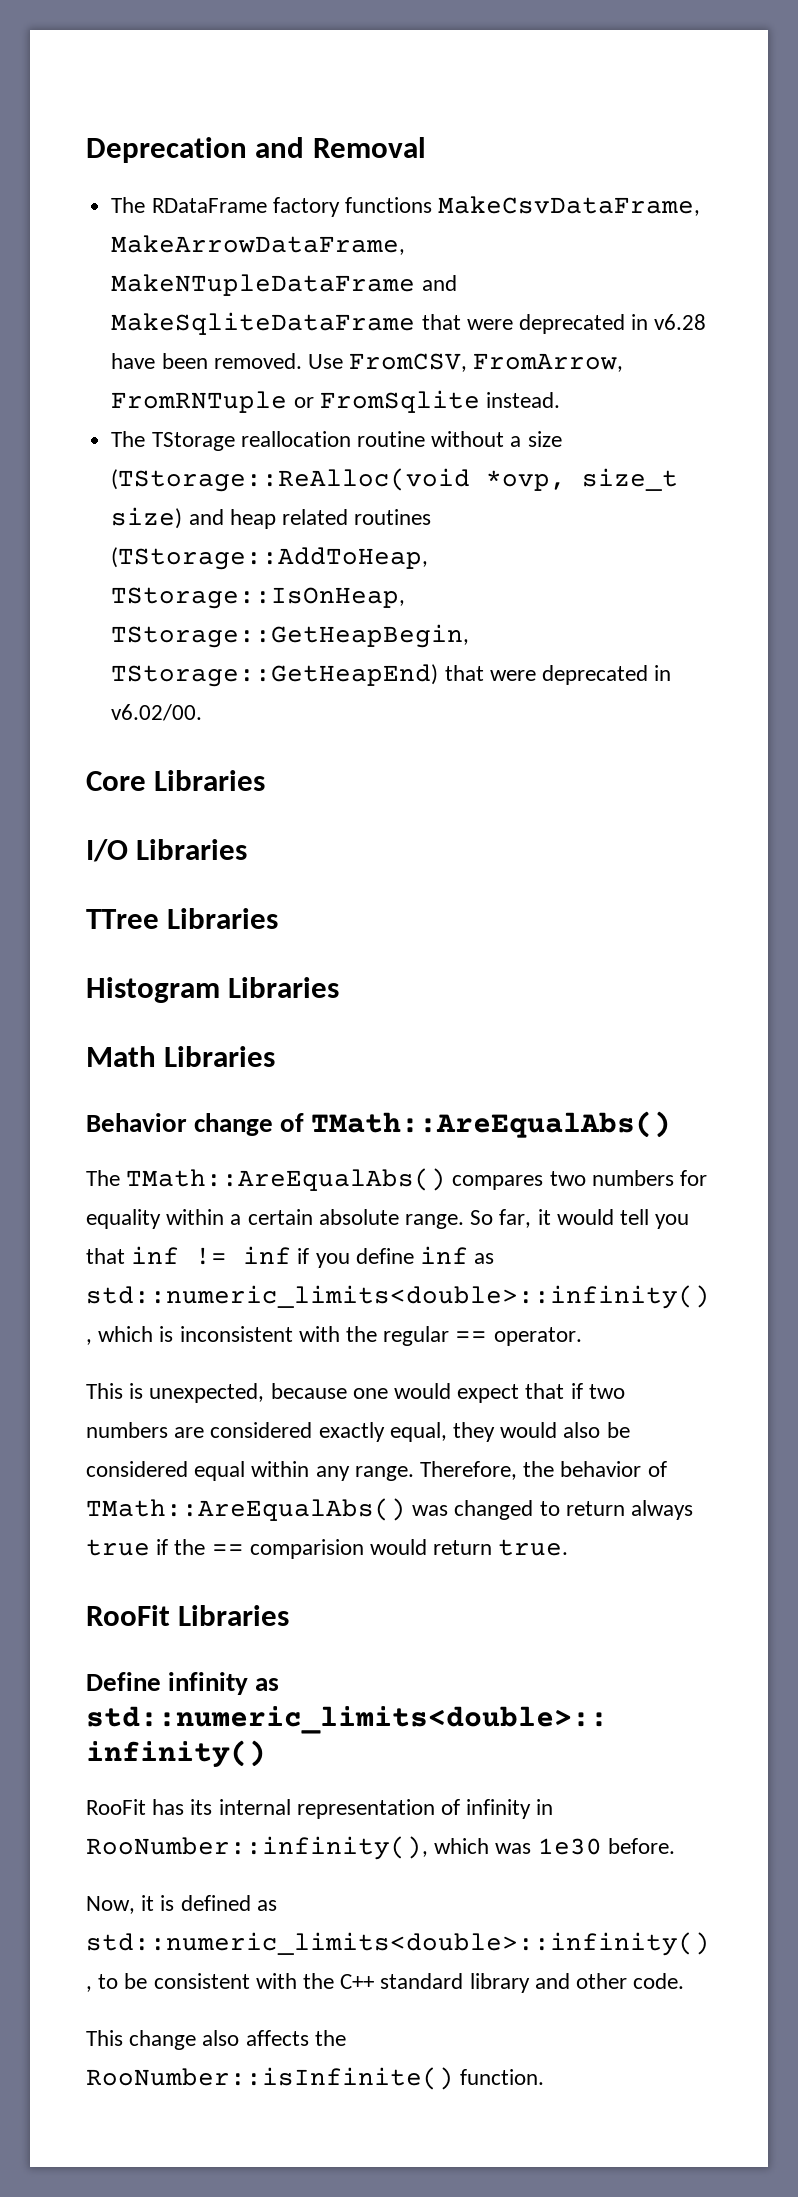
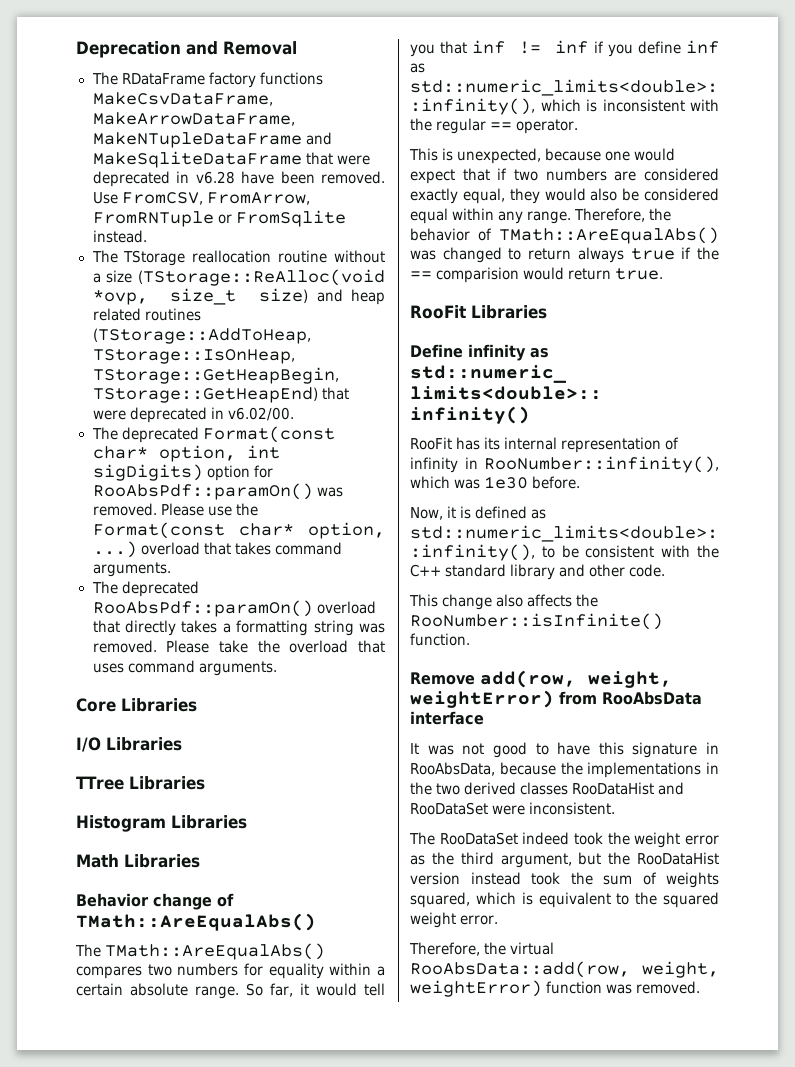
+ The deprecated Format(const char* option, int sigDigits) option for RooAbsPdf::paramOn() was removed. Please use the Format(const char* option, ...) overload that takes command arguments.
+ The deprecated RooAbsPdf::paramOn() overload that directly takes a formatting string was removed. Please take the overload that uses command arguments.
+ Remove add(row, weight, weightError) from RooAbsData interface
+ It was not good to have this signature in RooAbsData, because the implementations in the two derived classes RooDataHist and RooDataSet were inconsistent.
+ The RooDataSet indeed took the weight error as the third argument, but the RooDataHist version instead took the sum of weights squared, which is equivalent to the squared weight error.
+ Therefore, the virtual RooAbsData::add(row, weight, weightError) function was removed.

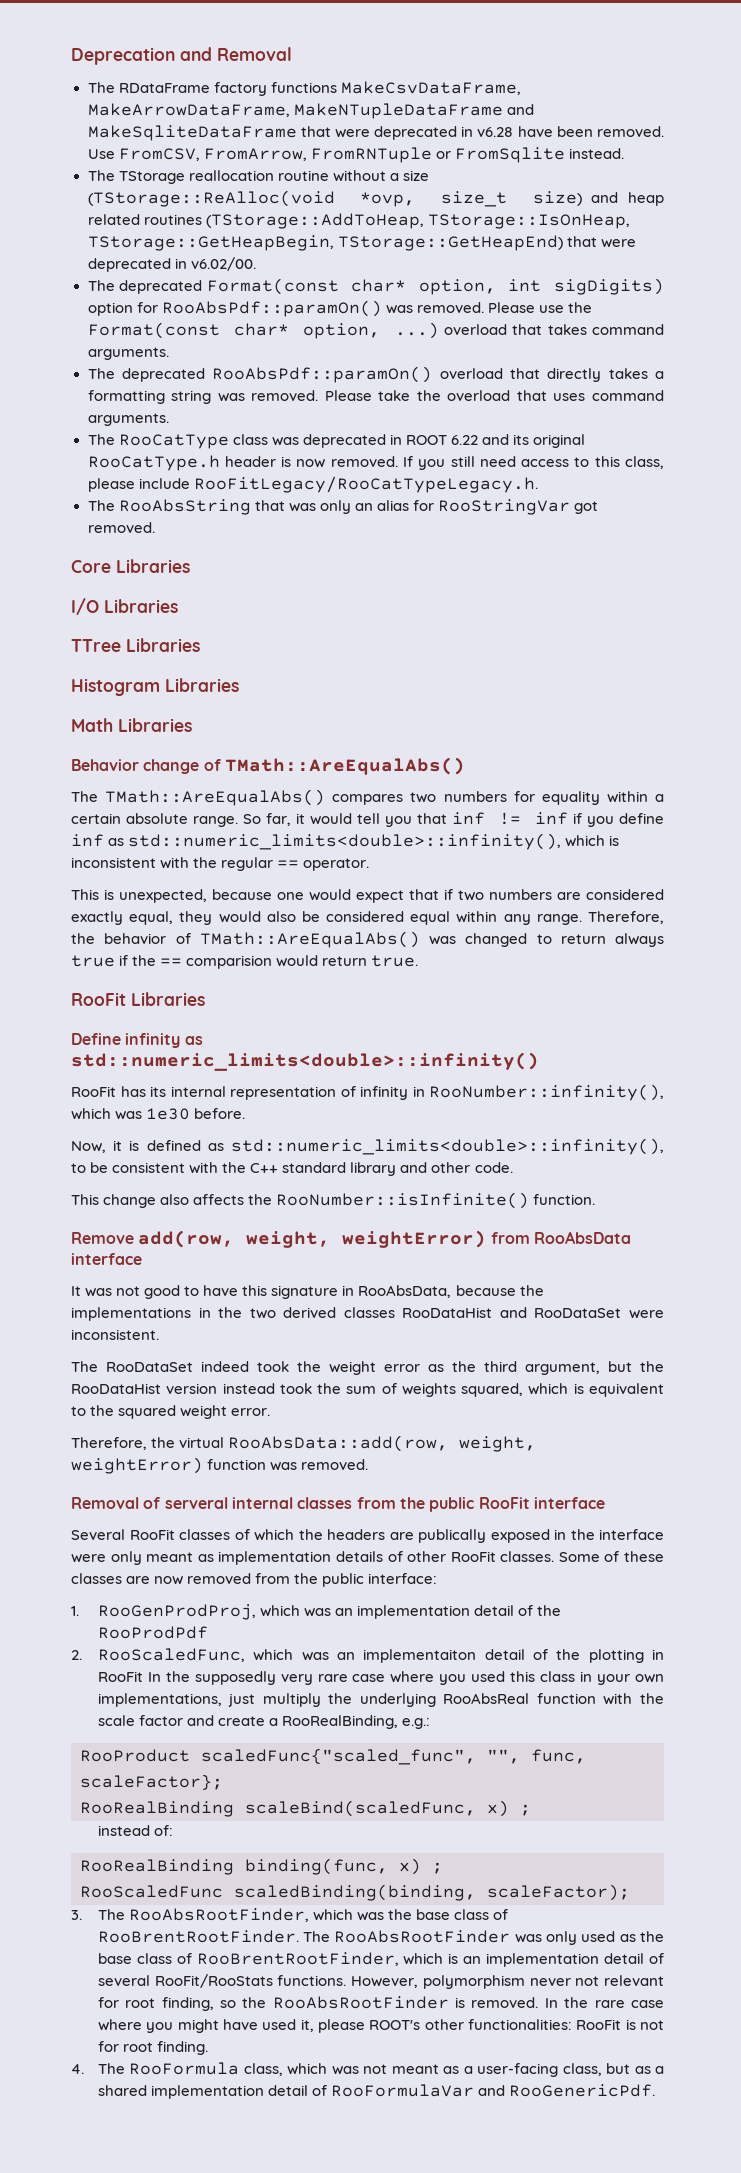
+ The RooCatType class was deprecated in ROOT 6.22 and its original RooCatType.h header is now removed. If you still need access to this class, please include RooFitLegacy/RooCatTypeLegacy.h.
+ The RooAbsString that was only an alias for RooStringVar got removed.
+ Removal of serveral internal classes from the public RooFit interface
+ Several RooFit classes of which the headers are publically exposed in the interface were only meant as implementation details of other RooFit classes. Some of these classes are now removed from the public interface:
+ 1. RooGenProdProj, which was an implementation detail of the RooProdPdf
+ 2. RooScaledFunc, which was an implementaiton detail of the plotting in RooFit In the supposedly very rare case where you used this class in your own implementations, just multiply the underlying RooAbsReal function with the scale factor and create a RooRealBinding, e.g.:
+ RooProduct scaledFunc{"scaled_func", "", func, scaleFactor};
+ RooRealBinding scaleBind(scaledFunc, x) ;
+ instead of:
+ RooRealBinding binding(func, x) ;
+ RooScaledFunc scaledBinding(binding, scaleFactor);
+ 3. The RooAbsRootFinder, which was the base class of RooBrentRootFinder. The RooAbsRootFinder was only used as the base class of RooBrentRootFinder, which is an implementation detail of several RooFit/RooStats functions. However, polymorphism never not relevant for root finding, so the RooAbsRootFinder is removed. In the rare case where you might have used it, please ROOT's other functionalities: RooFit is not for root finding.
+ 4. The RooFormula class, which was not meant as a user-facing class, but as a shared implementation detail of RooFormulaVar and RooGenericPdf.

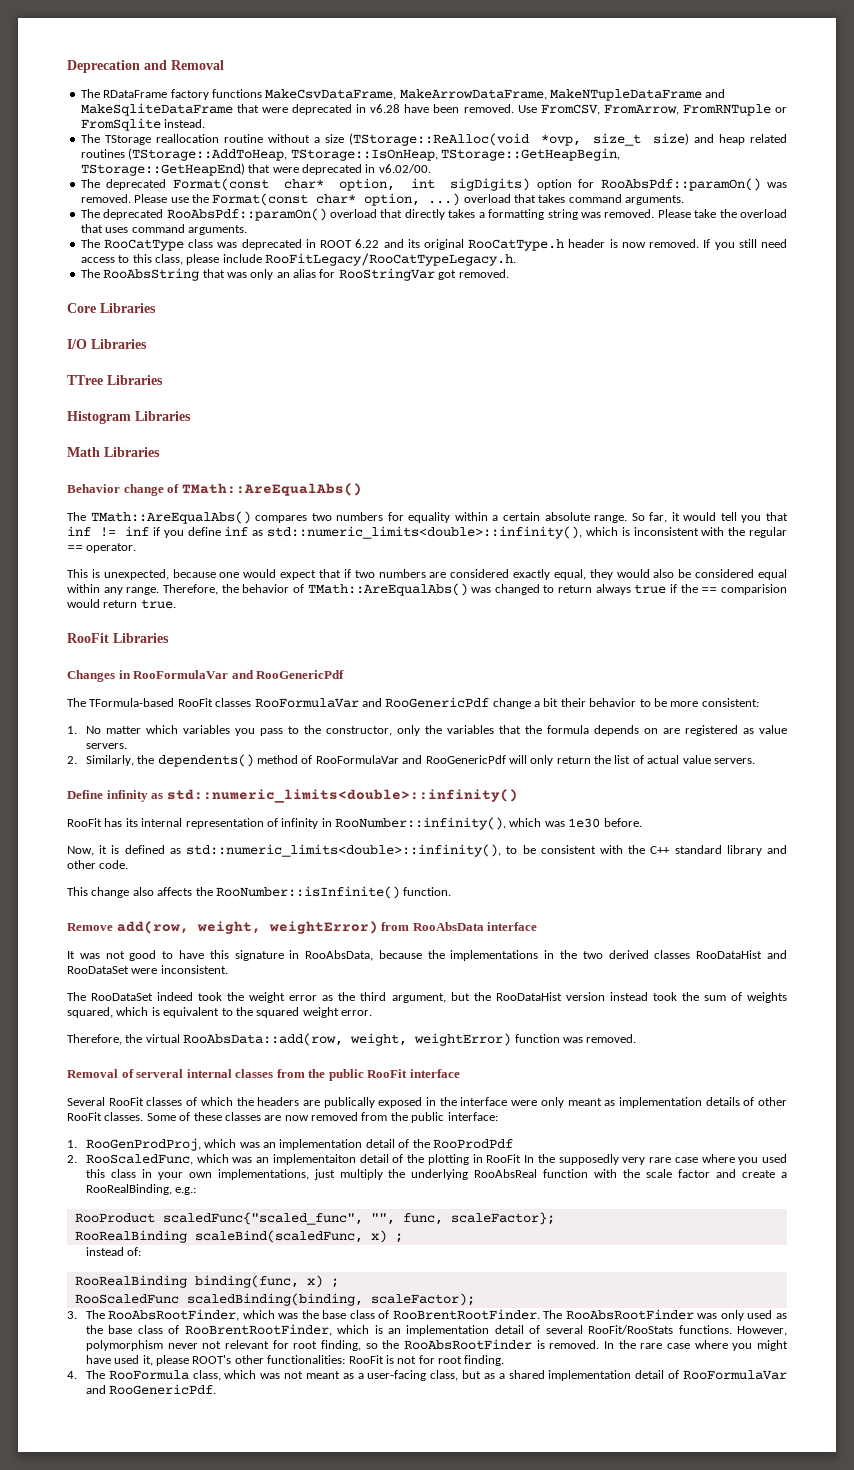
+ Changes in RooFormulaVar and RooGenericPdf
+ The TFormula-based RooFit classes RooFormulaVar and RooGenericPdf change a bit their behavior to be more consistent:
+ 1. No matter which variables you pass to the constructor, only the variables that the formula depends on are registered as value servers.
+ 2. Similarly, the dependents() method of RooFormulaVar and RooGenericPdf will only return the list of actual value servers.

